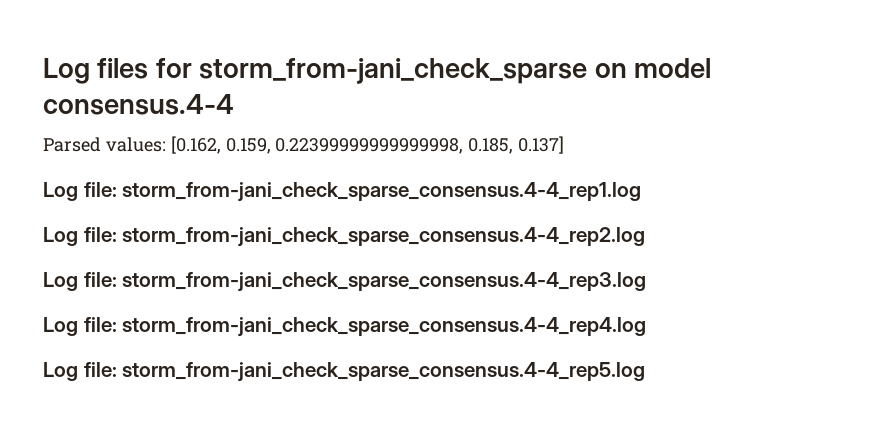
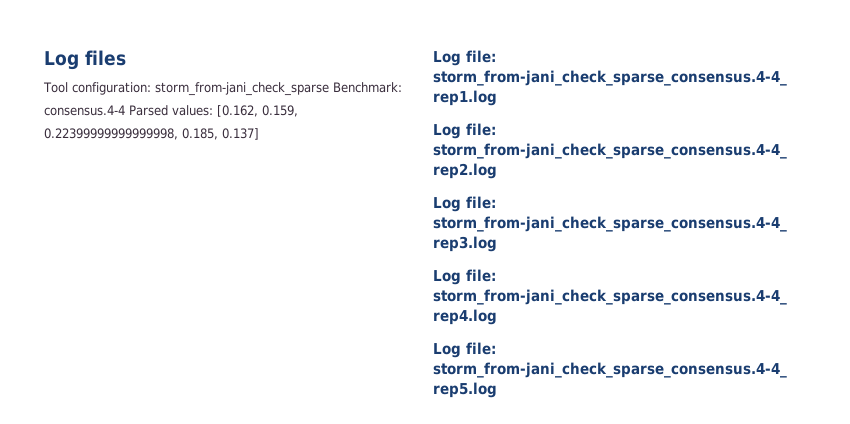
- Log files for storm_from-jani_check_sparse on model consensus.4-4
- Parsed values: [0.162, 0.159, 0.22399999999999998, 0.185, 0.137]
+ Log files
+ Tool configuration: storm_from-jani_check_sparse Benchmark: consensus.4-4 Parsed values: [0.162, 0.159, 0.22399999999999998, 0.185, 0.137]

